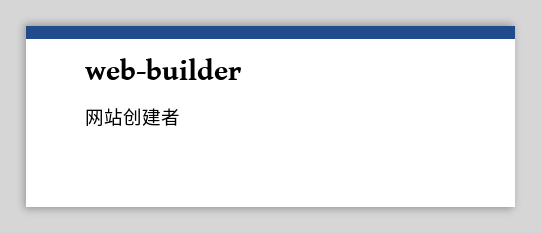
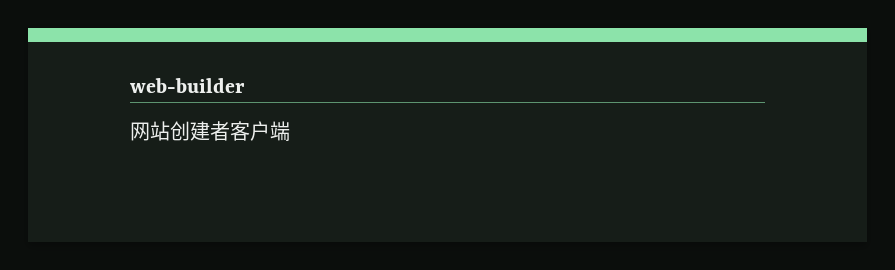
- 网站创建者
+ 网站创建者客户端

